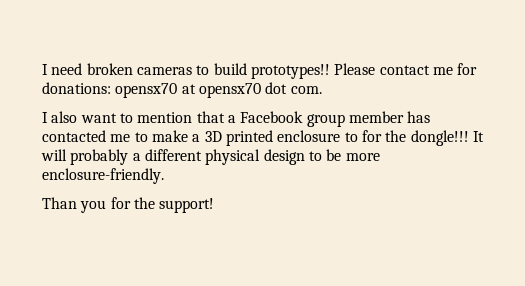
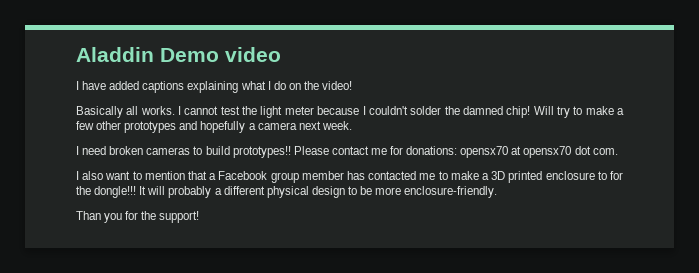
+ Aladdin Demo video
+ I have added captions explaining what I do on the video!
+ Basically all works. I cannot test the light meter because I couldn't solder the damned chip! Will try to make a few other prototypes and hopefully a camera next week.

